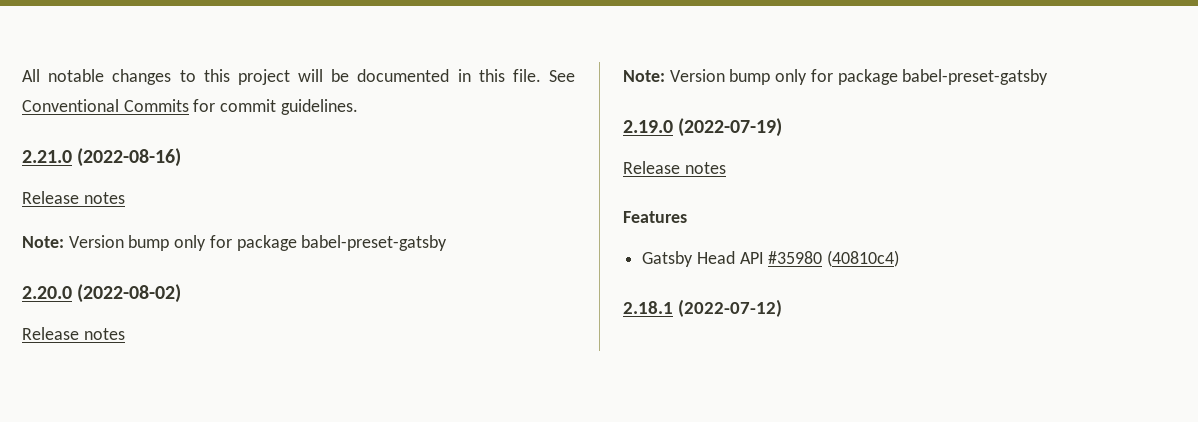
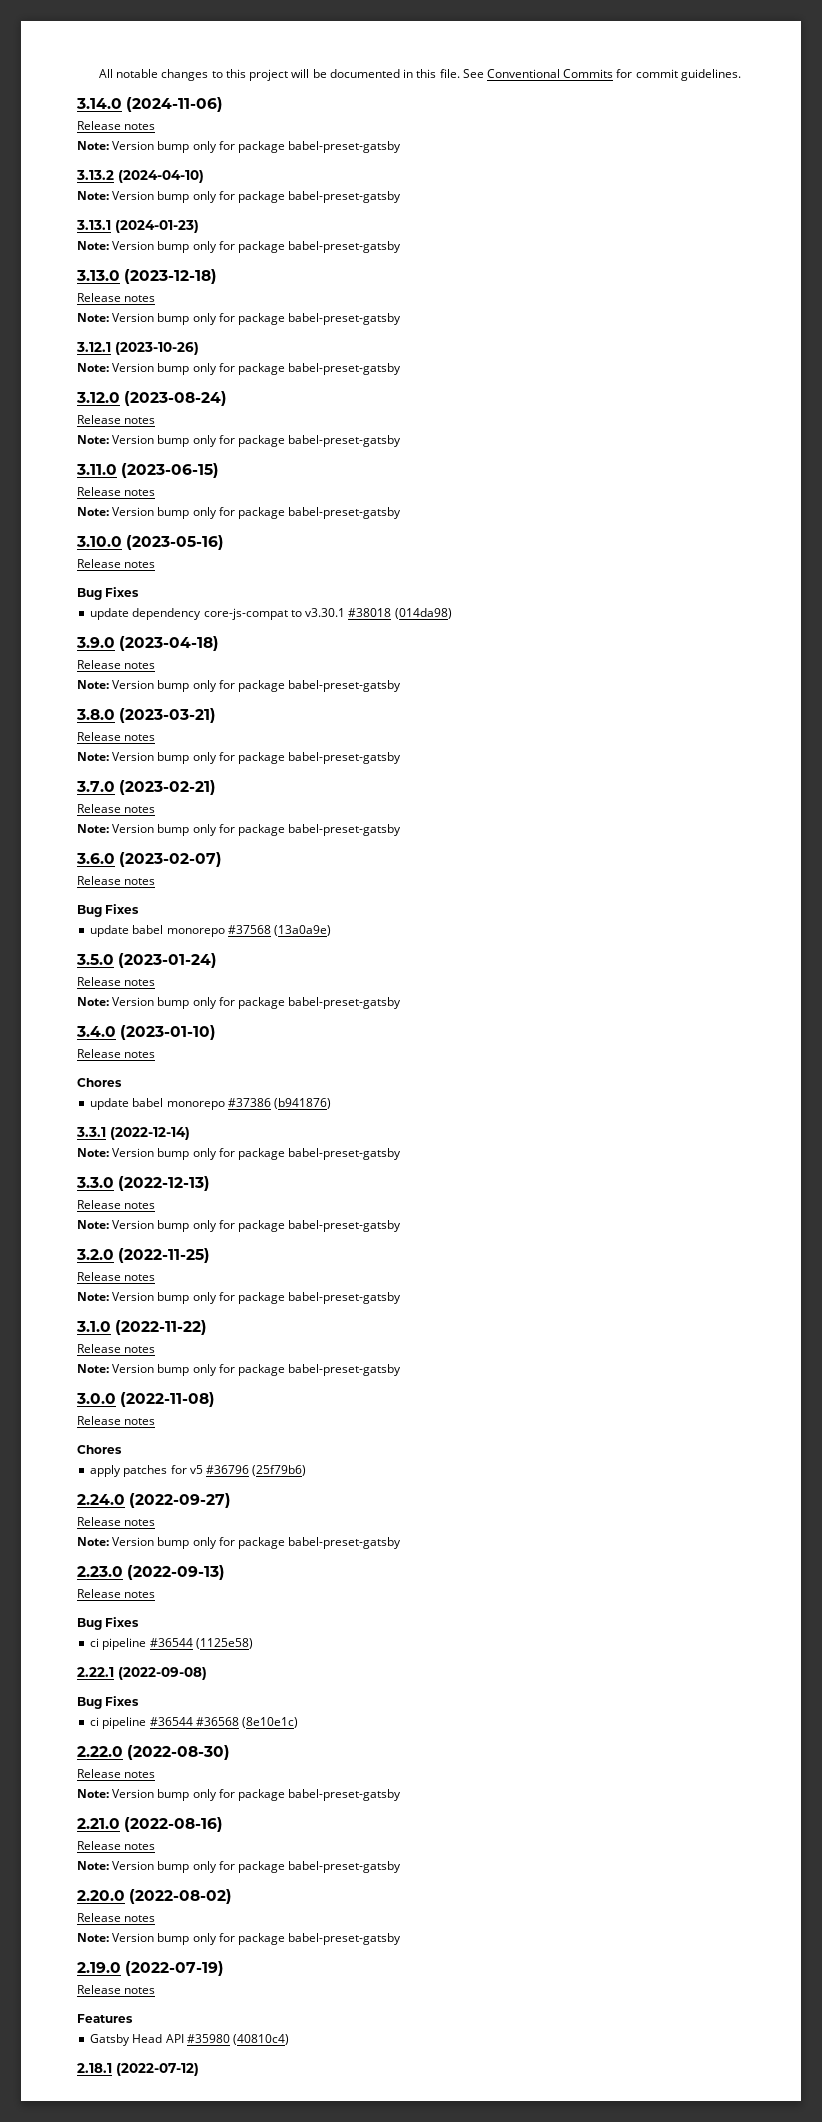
+ 3.14.0 (2024-11-06)
+ Release notes
+ Note: Version bump only for package babel-preset-gatsby
+ 3.13.2 (2024-04-10)
+ Note: Version bump only for package babel-preset-gatsby
+ 3.13.1 (2024-01-23)
+ Note: Version bump only for package babel-preset-gatsby
+ 3.13.0 (2023-12-18)
+ Release notes
+ Note: Version bump only for package babel-preset-gatsby
+ 3.12.1 (2023-10-26)
+ Note: Version bump only for package babel-preset-gatsby
+ 3.12.0 (2023-08-24)
+ Release notes
+ Note: Version bump only for package babel-preset-gatsby
+ 3.11.0 (2023-06-15)
+ Release notes
+ Note: Version bump only for package babel-preset-gatsby
+ 3.10.0 (2023-05-16)
+ Release notes
+ Bug Fixes
+ update dependency core-js-compat to v3.30.1 #38018 (014da98)
+ 3.9.0 (2023-04-18)
+ Release notes
+ Note: Version bump only for package babel-preset-gatsby
+ 3.8.0 (2023-03-21)
+ Release notes
+ Note: Version bump only for package babel-preset-gatsby
+ 3.7.0 (2023-02-21)
+ Release notes
+ Note: Version bump only for package babel-preset-gatsby
+ 3.6.0 (2023-02-07)
+ Release notes
+ Bug Fixes
+ update babel monorepo #37568 (13a0a9e)
+ 3.5.0 (2023-01-24)
+ Release notes
+ Note: Version bump only for package babel-preset-gatsby
+ 3.4.0 (2023-01-10)
+ Release notes
+ Chores
+ update babel monorepo #37386 (b941876)
+ 3.3.1 (2022-12-14)
+ Note: Version bump only for package babel-preset-gatsby
+ 3.3.0 (2022-12-13)
+ Release notes
+ Note: Version bump only for package babel-preset-gatsby
+ 3.2.0 (2022-11-25)
+ Release notes
+ Note: Version bump only for package babel-preset-gatsby
+ 3.1.0 (2022-11-22)
+ Release notes
+ Note: Version bump only for package babel-preset-gatsby
+ 3.0.0 (2022-11-08)
+ Release notes
+ Chores
+ apply patches for v5 #36796 (25f79b6)
+ 2.24.0 (2022-09-27)
+ Release notes
+ Note: Version bump only for package babel-preset-gatsby
+ 2.23.0 (2022-09-13)
+ Release notes
+ Bug Fixes
+ ci pipeline #36544 (1125e58)
+ 2.22.1 (2022-09-08)
+ Bug Fixes
+ ci pipeline #36544 #36568 (8e10e1c)
+ 2.22.0 (2022-08-30)
+ Release notes
+ Note: Version bump only for package babel-preset-gatsby

